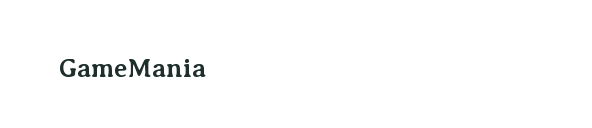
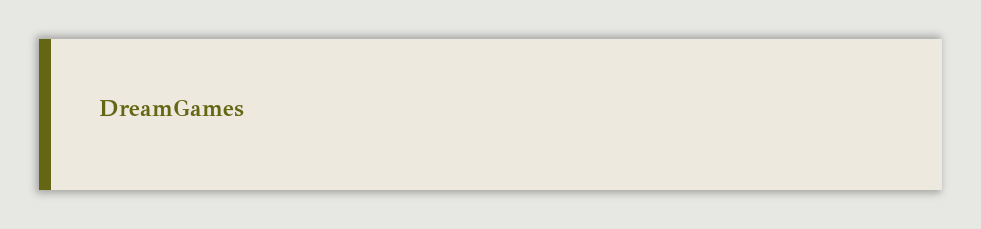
- GameMania
+ DreamGames

